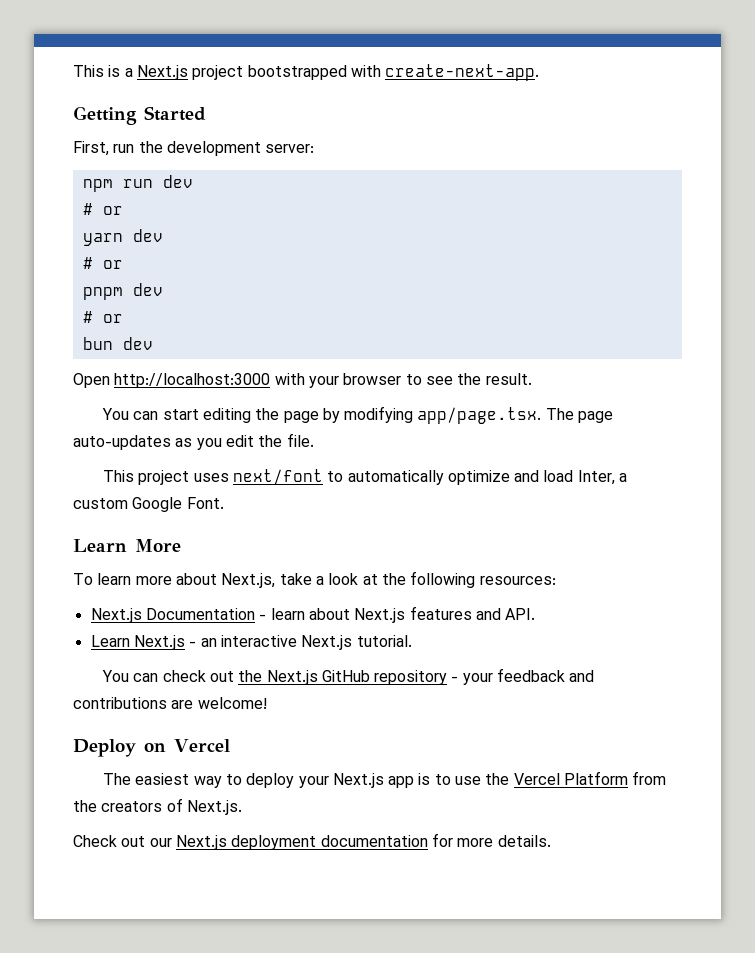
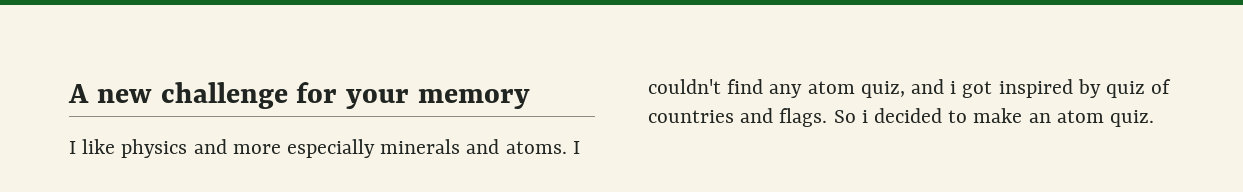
- This is a Next.js project bootstrapped with create-next-app.
- Getting Started
- First, run the development server:
- npm run dev
- # or
- yarn dev
- # or
- pnpm dev
- # or
- bun dev
- Open http://localhost:3000 with your browser to see the result.
- You can start editing the page by modifying app/page.tsx. The page auto-updates as you edit the file.
- This project uses next/font to automatically optimize and load Inter, a custom Google Font.
- Learn More
- To learn more about Next.js, take a look at the following resources:
- Next.js Documentation - learn about Next.js features and API.
- Learn Next.js - an interactive Next.js tutorial.
- You can check out the Next.js GitHub repository - your feedback and contributions are welcome!
- Deploy on Vercel
- The easiest way to deploy your Next.js app is to use the Vercel Platform from the creators of Next.js.
- Check out our Next.js deployment documentation for more details.
+ A new challenge for your memory
+ I like physics and more especially minerals and atoms. I couldn't find any atom quiz, and i got inspired by quiz of countries and flags. So i decided to make an atom quiz.

